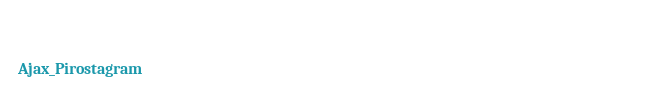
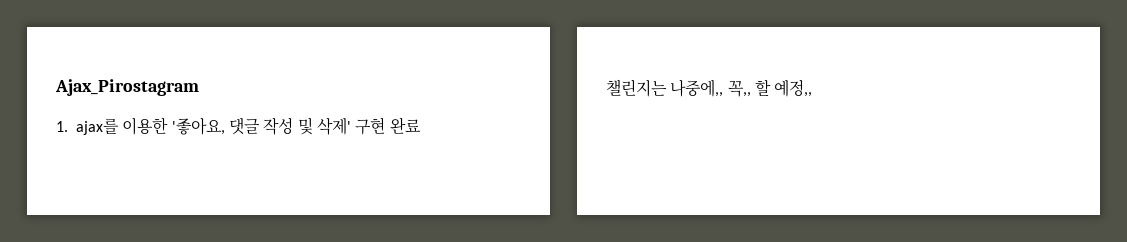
+ 1. ajax를 이용한 '좋아요, 댓글 작성 및 삭제' 구현 완료
+ 챌린지는 나중에,, 꼭,, 할 예정,,

